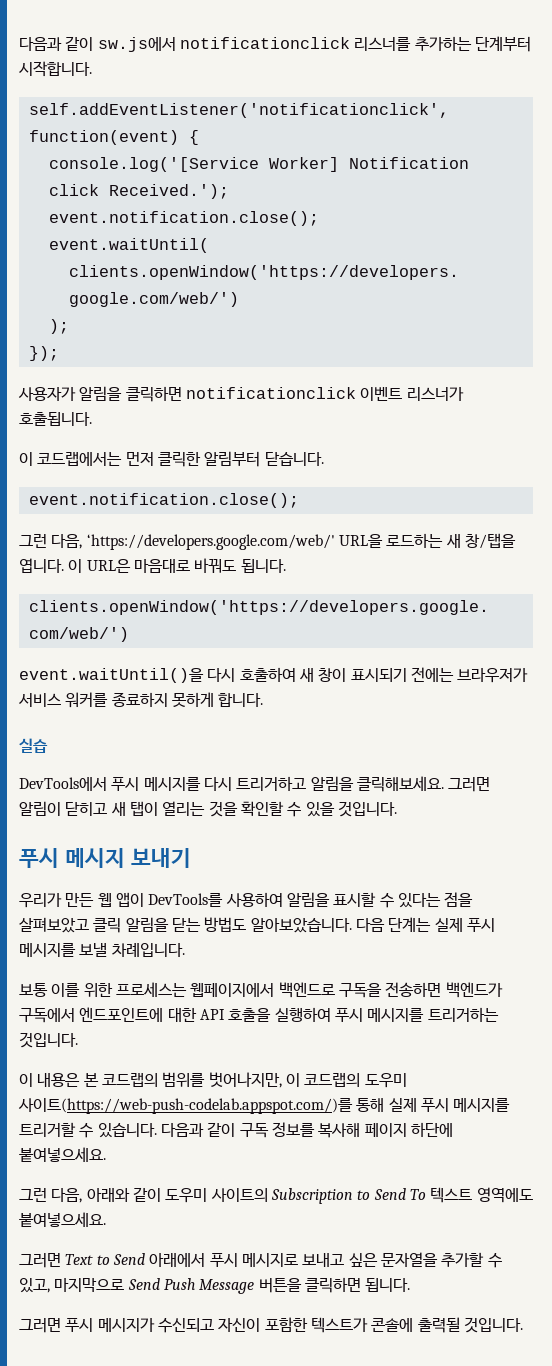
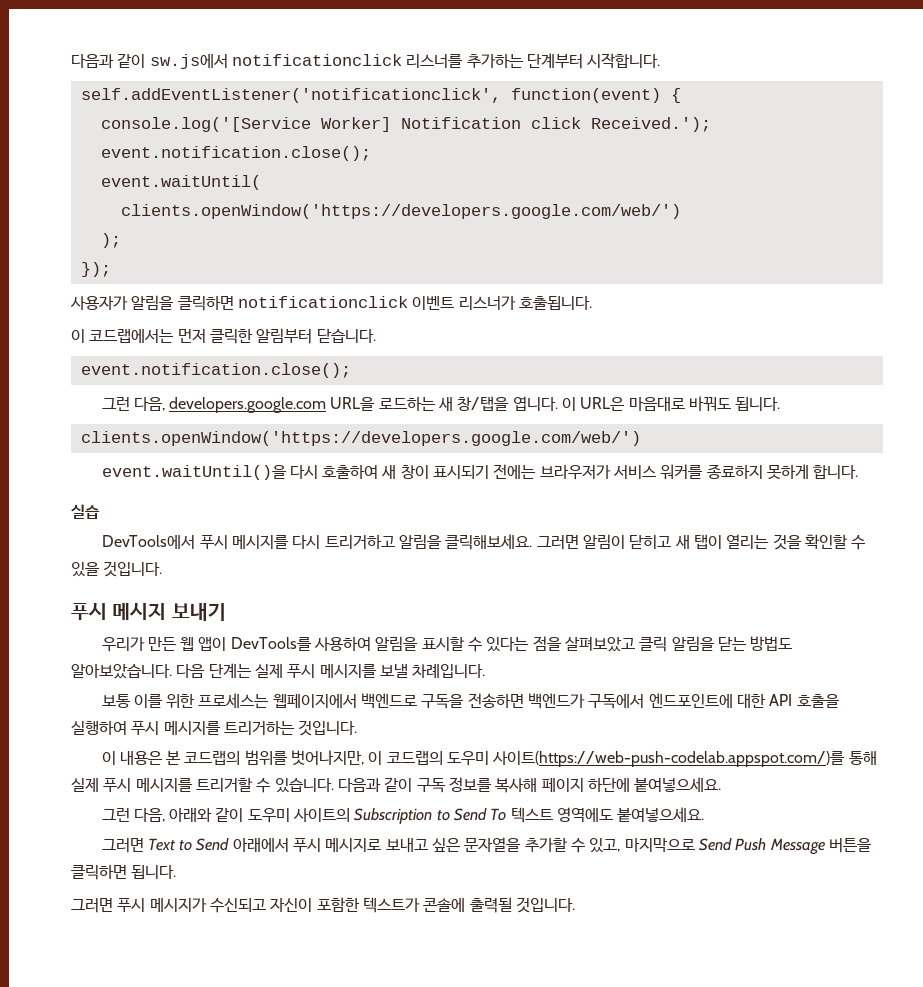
- 그런 다음, ‘https://developers.google.com/web/' URL을 로드하는 새 창/탭을 엽니다.
+ 그런 다음, developers.google.com URL을 로드하는 새 창/탭을 엽니다.

